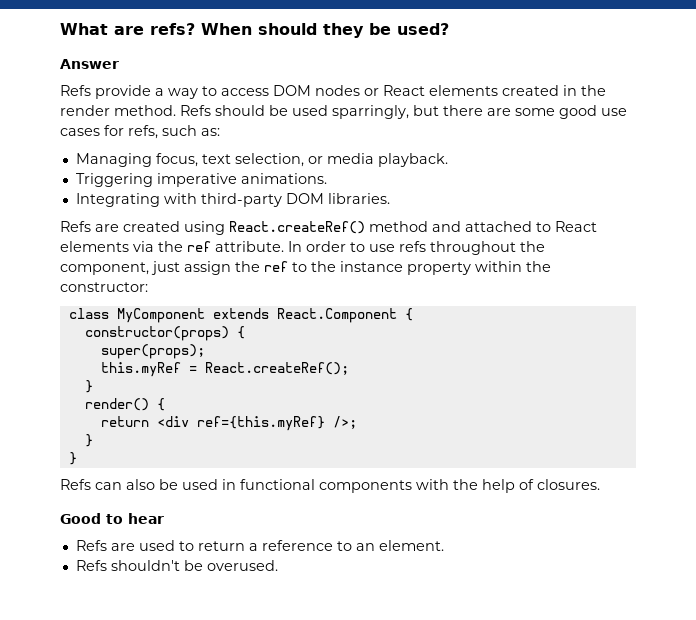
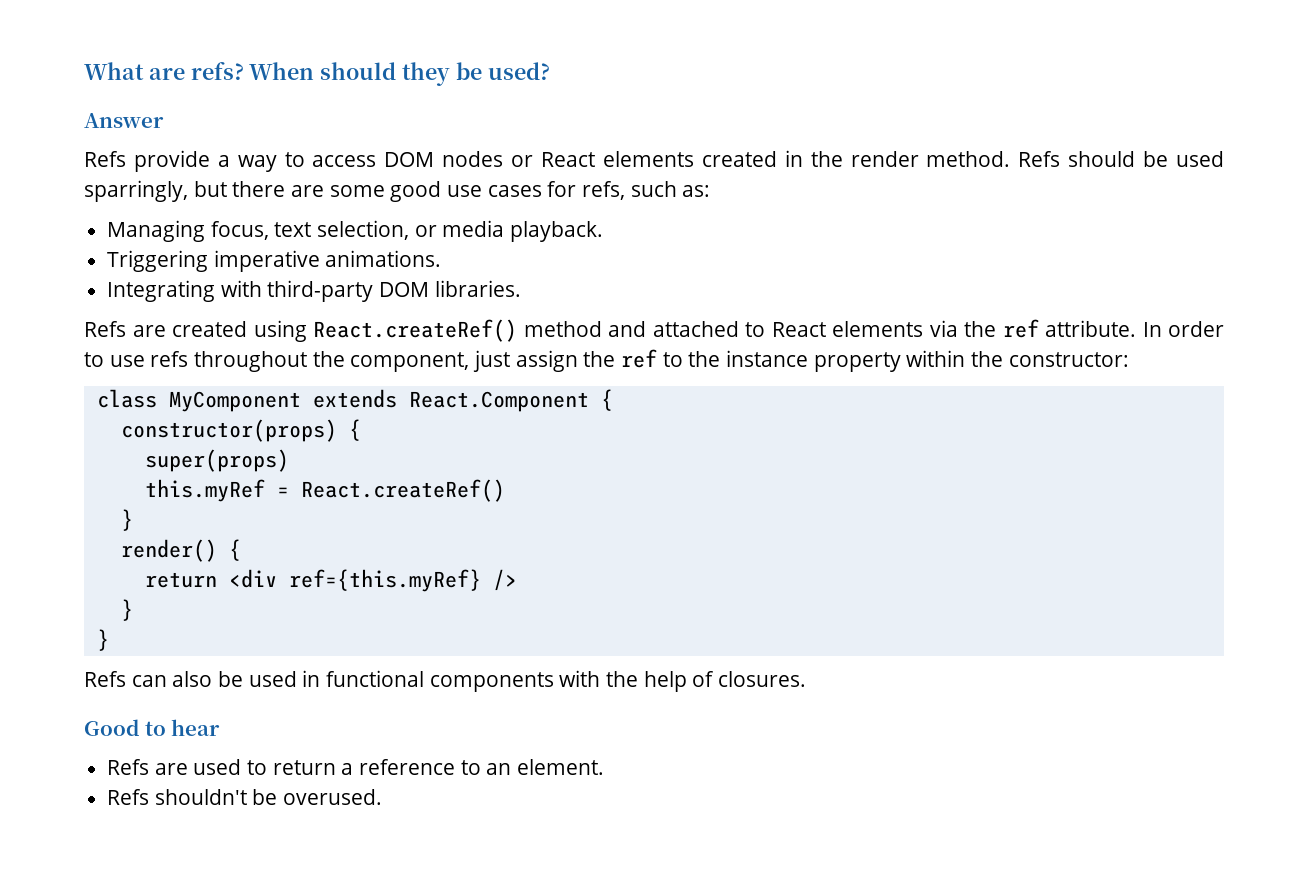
- super(props);
+ super(props)
- this.myRef = React.createRef();
+ this.myRef = React.createRef()
- return <div ref={this.myRef} />;
+ return <div ref={this.myRef} />

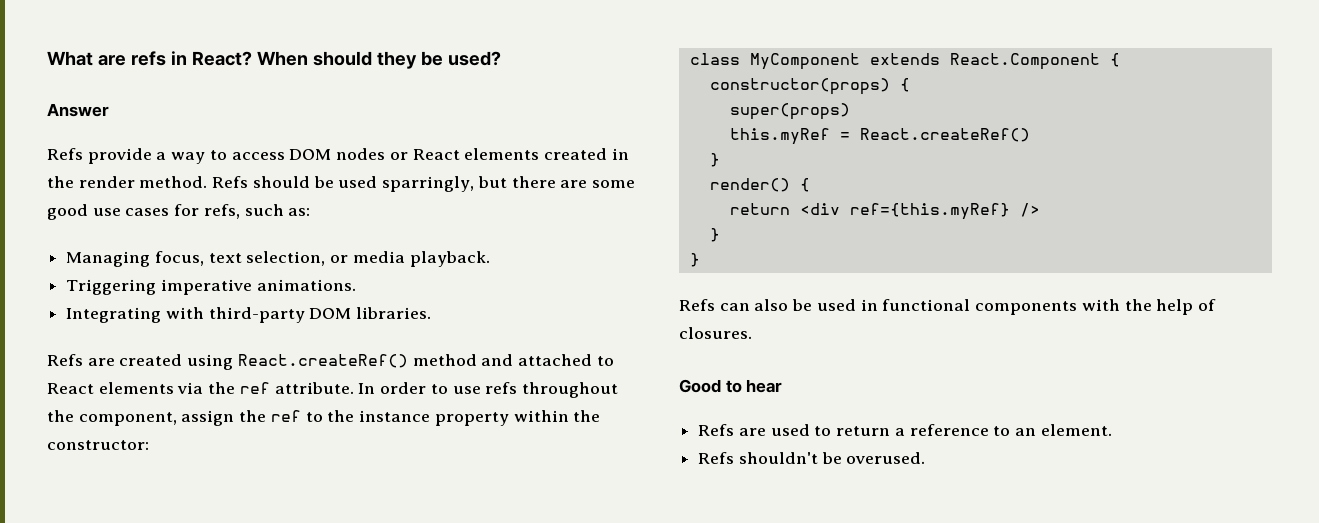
- What are refs?
+ What are refs in React?
- In order to use refs throughout the component, just assign the ref to the instance property within the constructor:
+ In order to use refs throughout the component, assign the ref to the instance property within the constructor:

